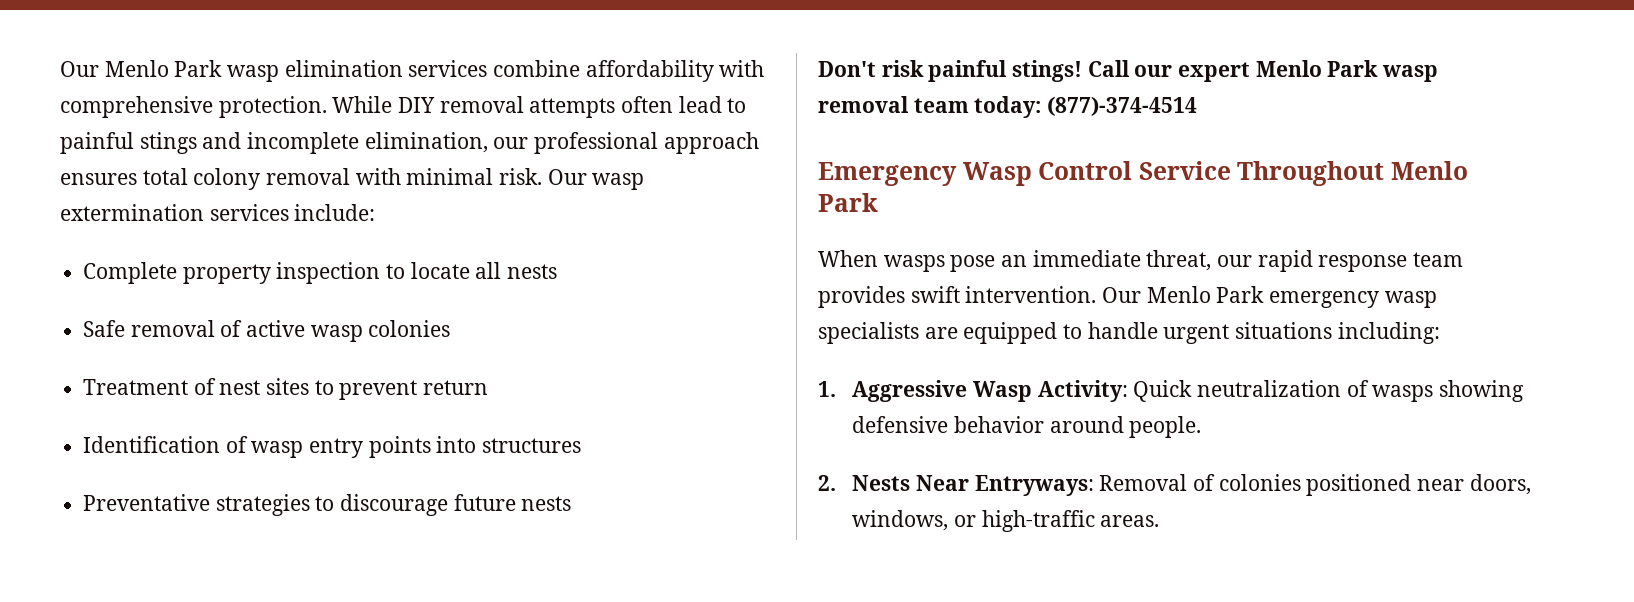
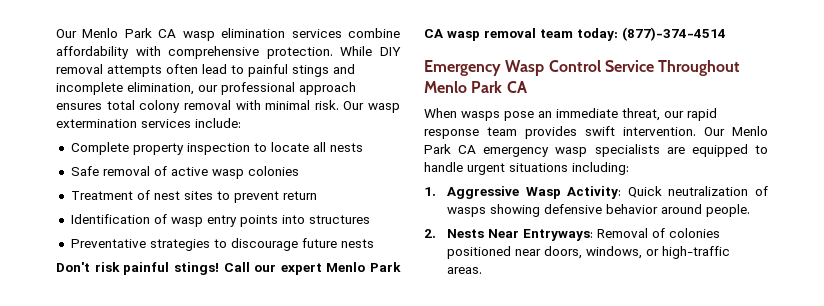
- Our Menlo Park wasp elimination services combine affordability with comprehensive protection.
+ Our Menlo Park CA wasp elimination services combine affordability with comprehensive protection.
- Call our expert Menlo Park wasp removal team today: (877)-374-4514
+ Call our expert Menlo Park CA wasp removal team today: (877)-374-4514
- Emergency Wasp Control Service Throughout Menlo Park
+ Emergency Wasp Control Service Throughout Menlo Park CA
- Our Menlo Park emergency wasp specialists are equipped to handle urgent situations including:
+ Our Menlo Park CA emergency wasp specialists are equipped to handle urgent situations including:

